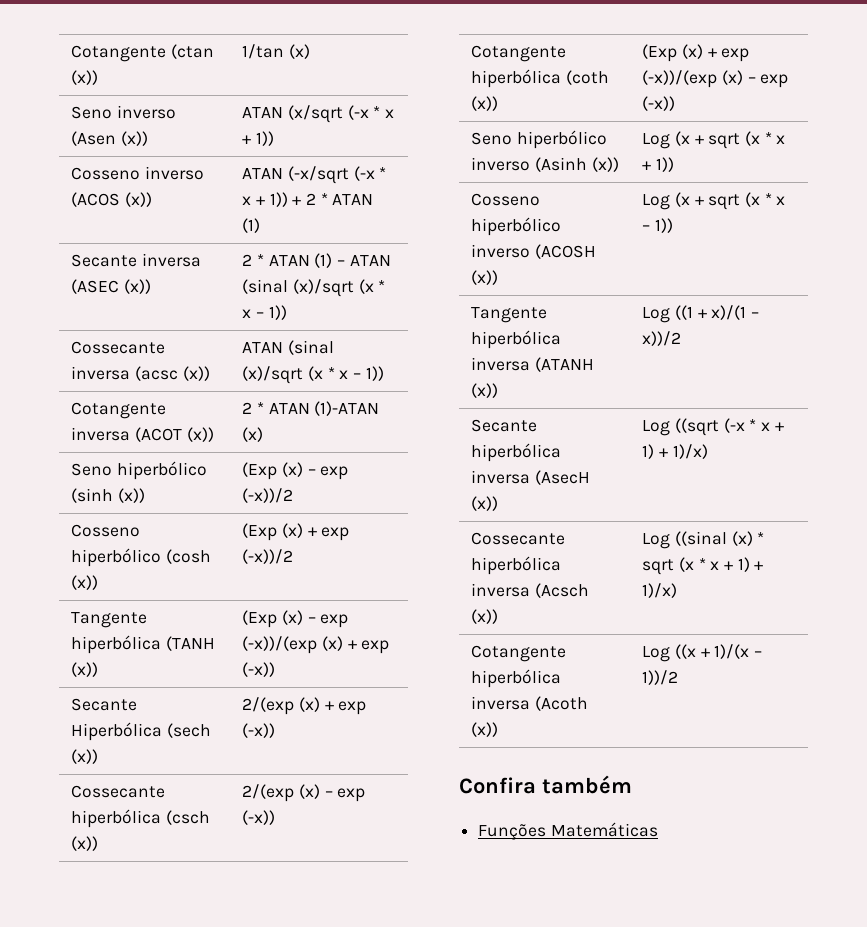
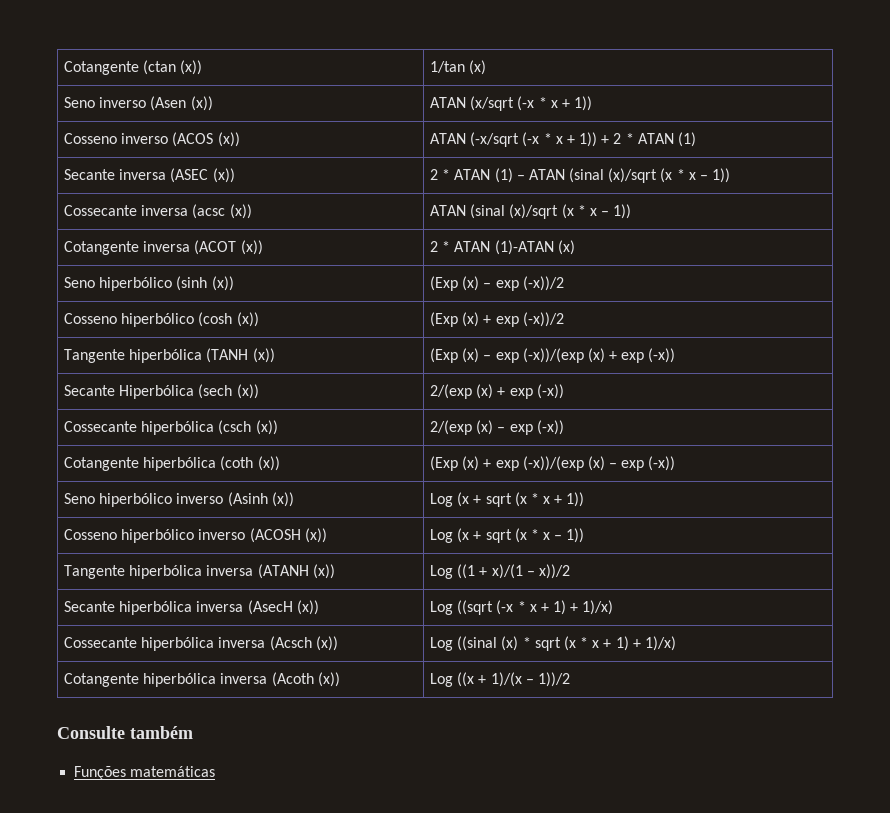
- Confira também
+ Consulte também
- Funções Matemáticas
+ Funções matemáticas

